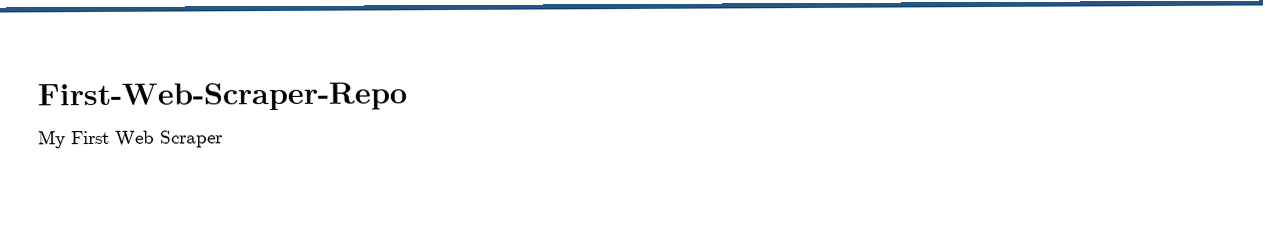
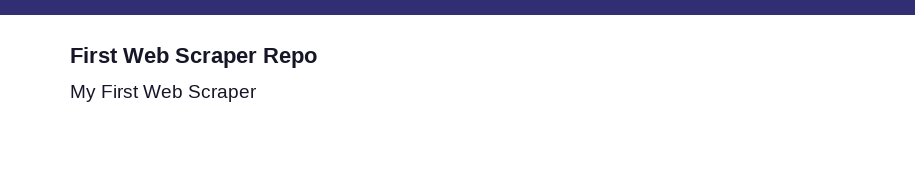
- First-Web-Scraper-Repo
+ First Web Scraper Repo

